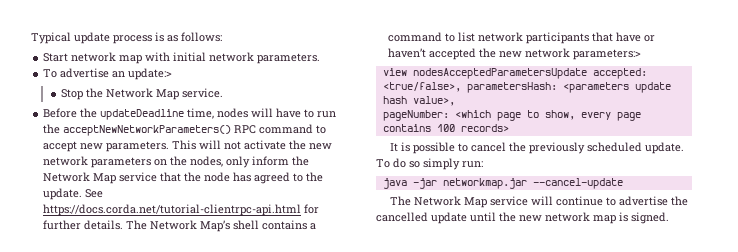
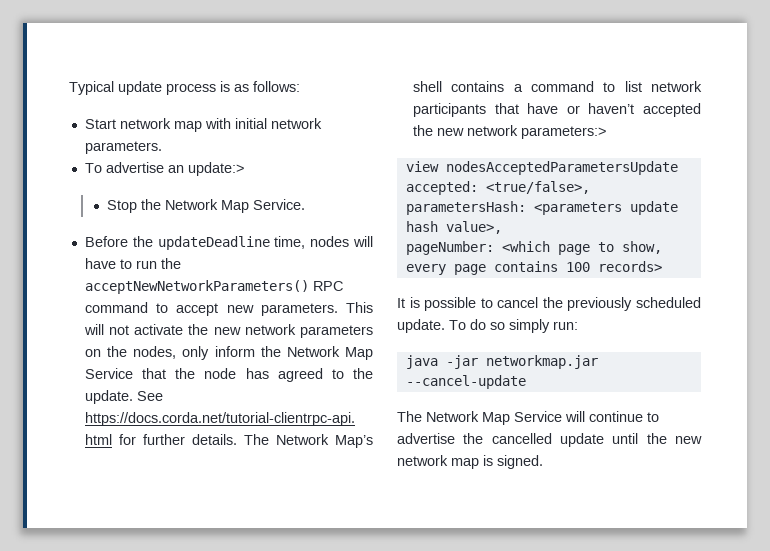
- Stop the Network Map service.
+ Stop the Network Map Service.
- This will not activate the new network parameters on the nodes, only inform the Network Map service that the node has agreed to the update.
+ This will not activate the new network parameters on the nodes, only inform the Network Map Service that the node has agreed to the update.
- The Network Map service will continue to advertise the cancelled update until the new network map is signed.
+ The Network Map Service will continue to advertise the cancelled update until the new network map is signed.

